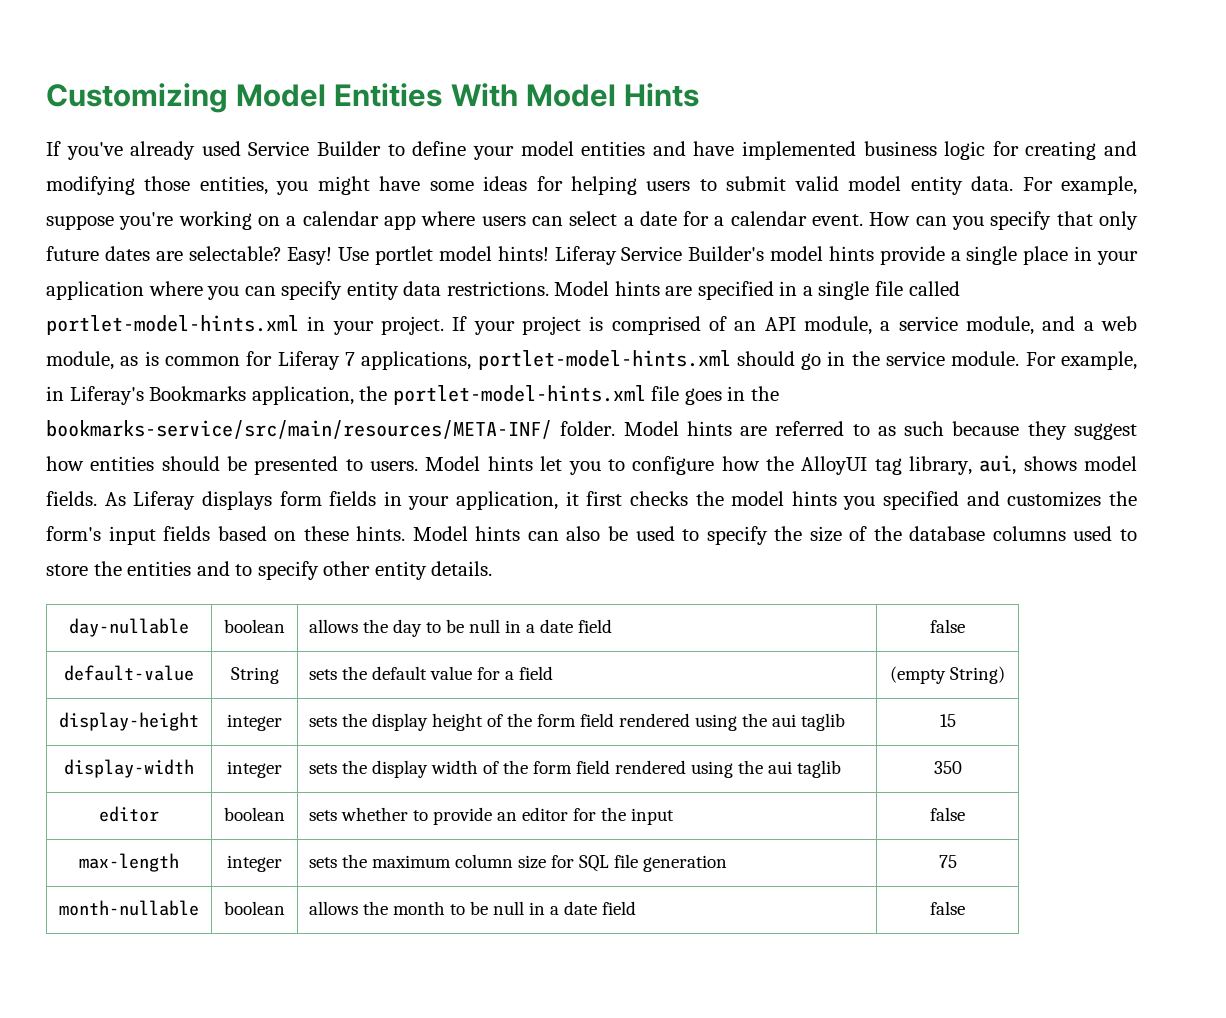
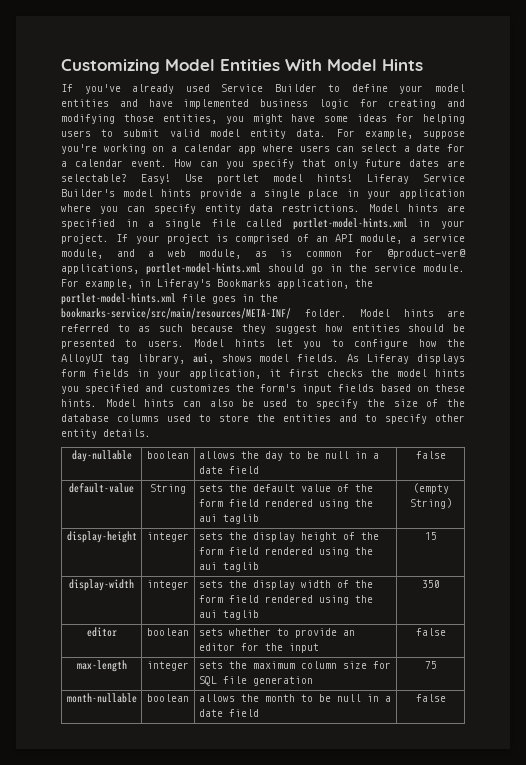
- If your project is comprised of an API module, a service module, and a web module, as is common for Liferay 7 applications, portlet-model-hints.xml should go in the service module.
+ If your project is comprised of an API module, a service module, and a web module, as is common for @product-ver@ applications, portlet-model-hints.xml should go in the service module.
- default-value | String | sets the default value for a field | (empty String)
+ default-value | String | sets the default value of the form field rendered using the aui taglib | (empty String)

